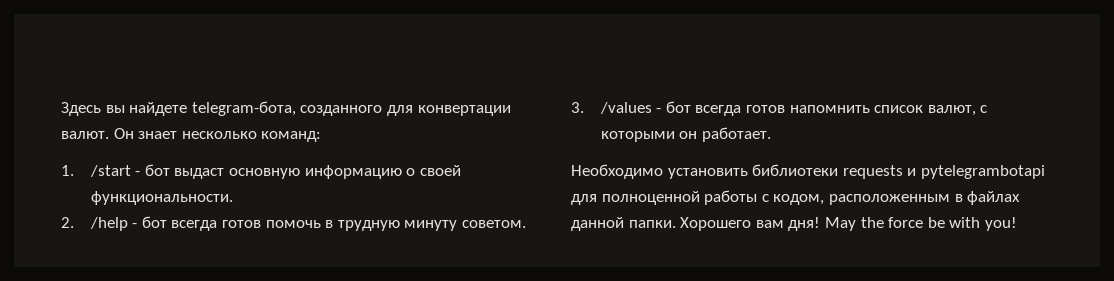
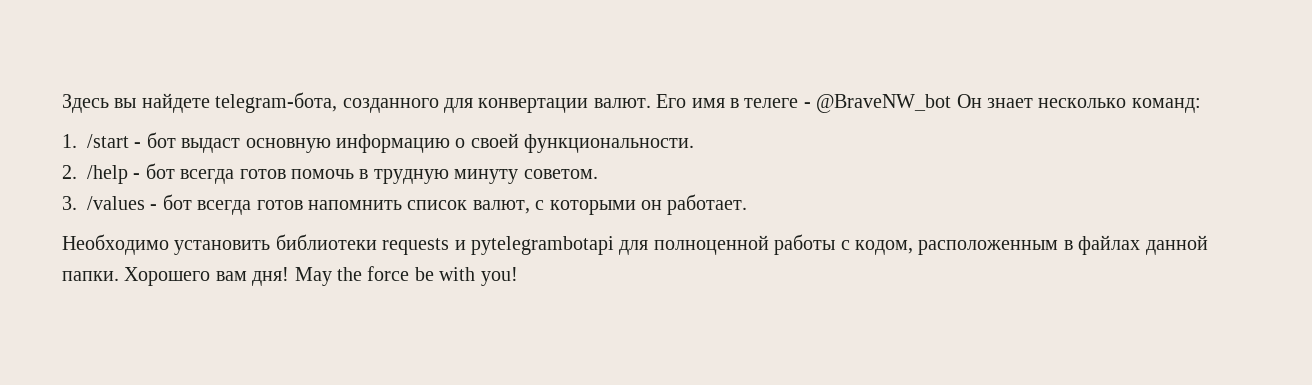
- Он знает несколько команд:
+ Его имя в телеге - @BraveNW_bot Он знает несколько команд:

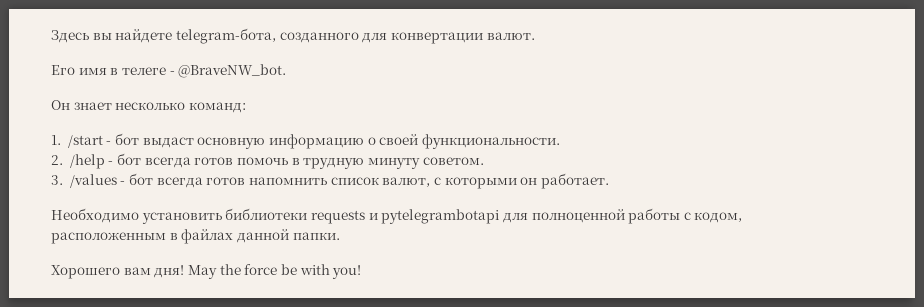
- Здесь вы найдете telegram-бота, созданного для конвертации валют. Его имя в телеге - @BraveNW_bot Он знает несколько команд:
+ Здесь вы найдете telegram-бота, созданного для конвертации валют.
+ Его имя в телеге - @BraveNW_bot.
+ Он знает несколько команд:
- Необходимо установить библиотеки requests и pytelegrambotapi для полноценной работы с кодом, расположенным в файлах данной папки. Хорошего вам дня!
+ Необходимо установить библиотеки requests и pytelegrambotapi для полноценной работы с кодом, расположенным в файлах данной папки.
+ Хорошего вам дня!

